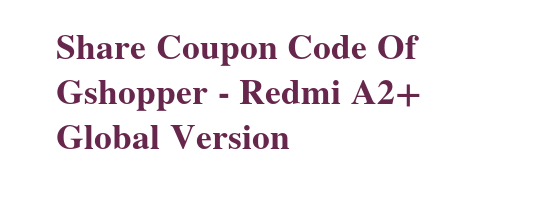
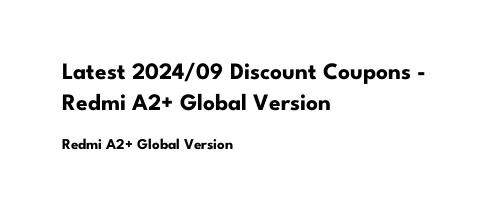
- Share Coupon Code Of Gshopper - Redmi A2+ Global Version
+ Latest 2024/09 Discount Coupons - Redmi A2+ Global Version
+ Redmi A2+ Global Version

